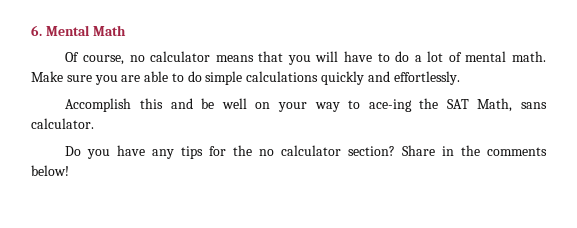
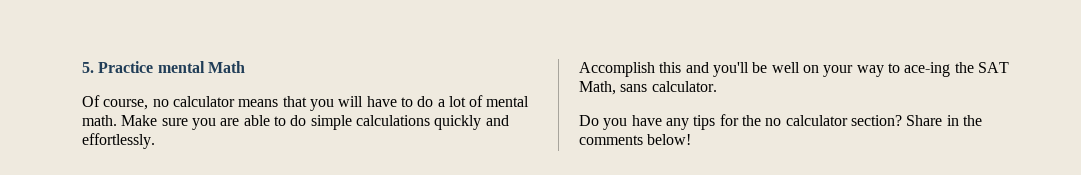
- 6. Mental Math
+ 5. Practice mental Math
- Accomplish this and be well on your way to ace-ing the SAT Math, sans calculator.
+ Accomplish this and you'll be well on your way to ace-ing the SAT Math, sans calculator.

